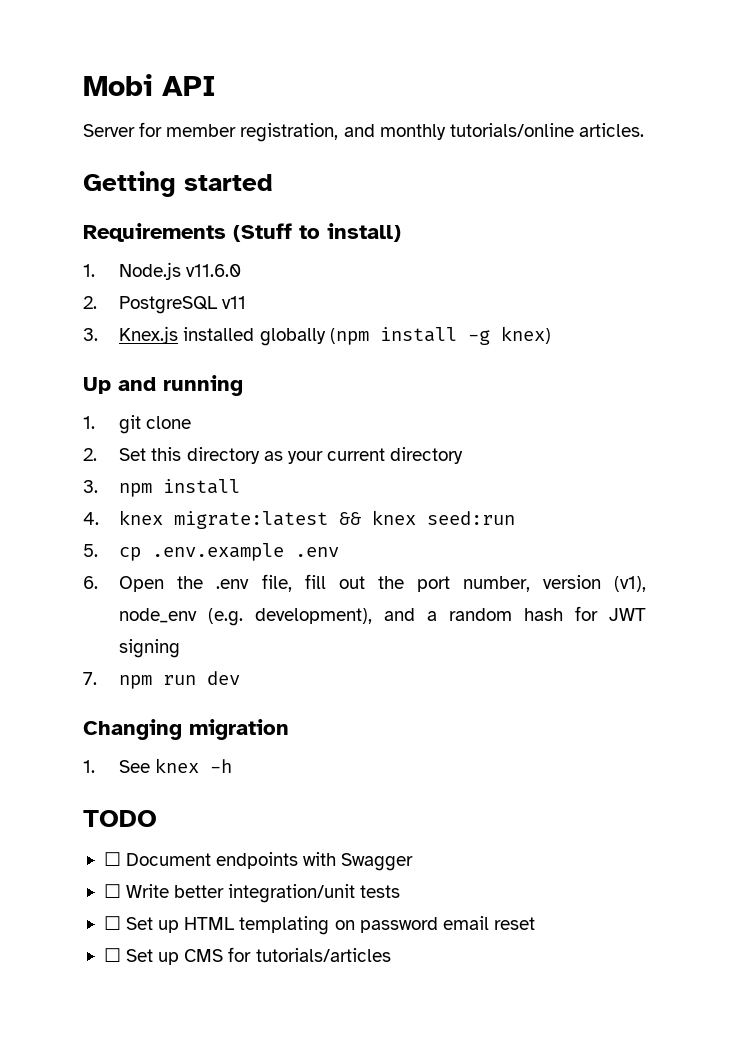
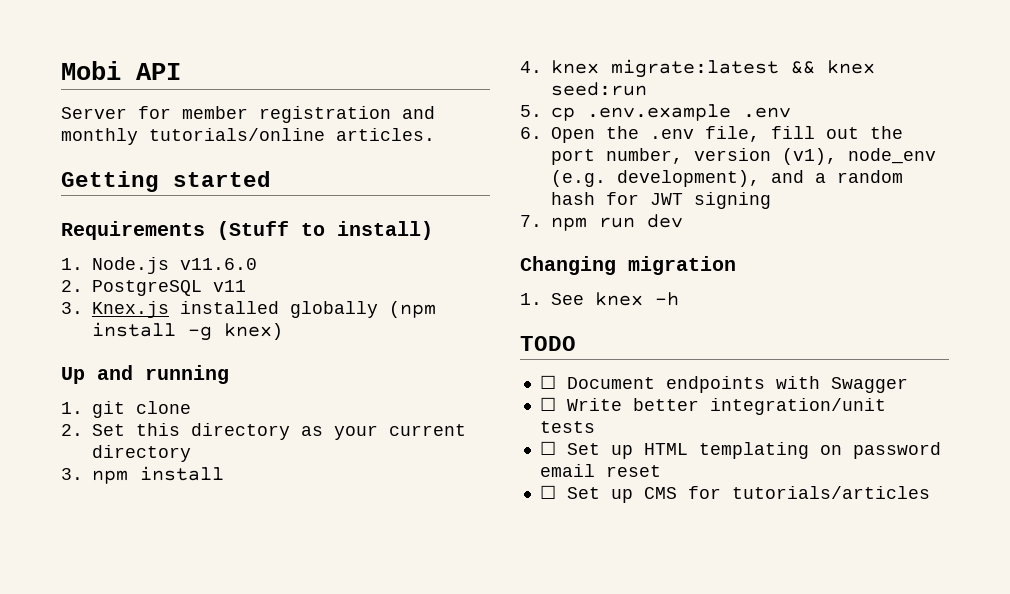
- Server for member registration, and monthly tutorials/online articles.
+ Server for member registration and monthly tutorials/online articles.

